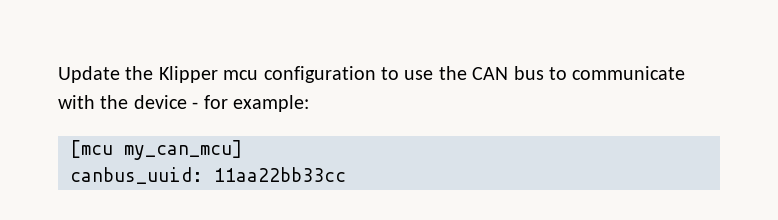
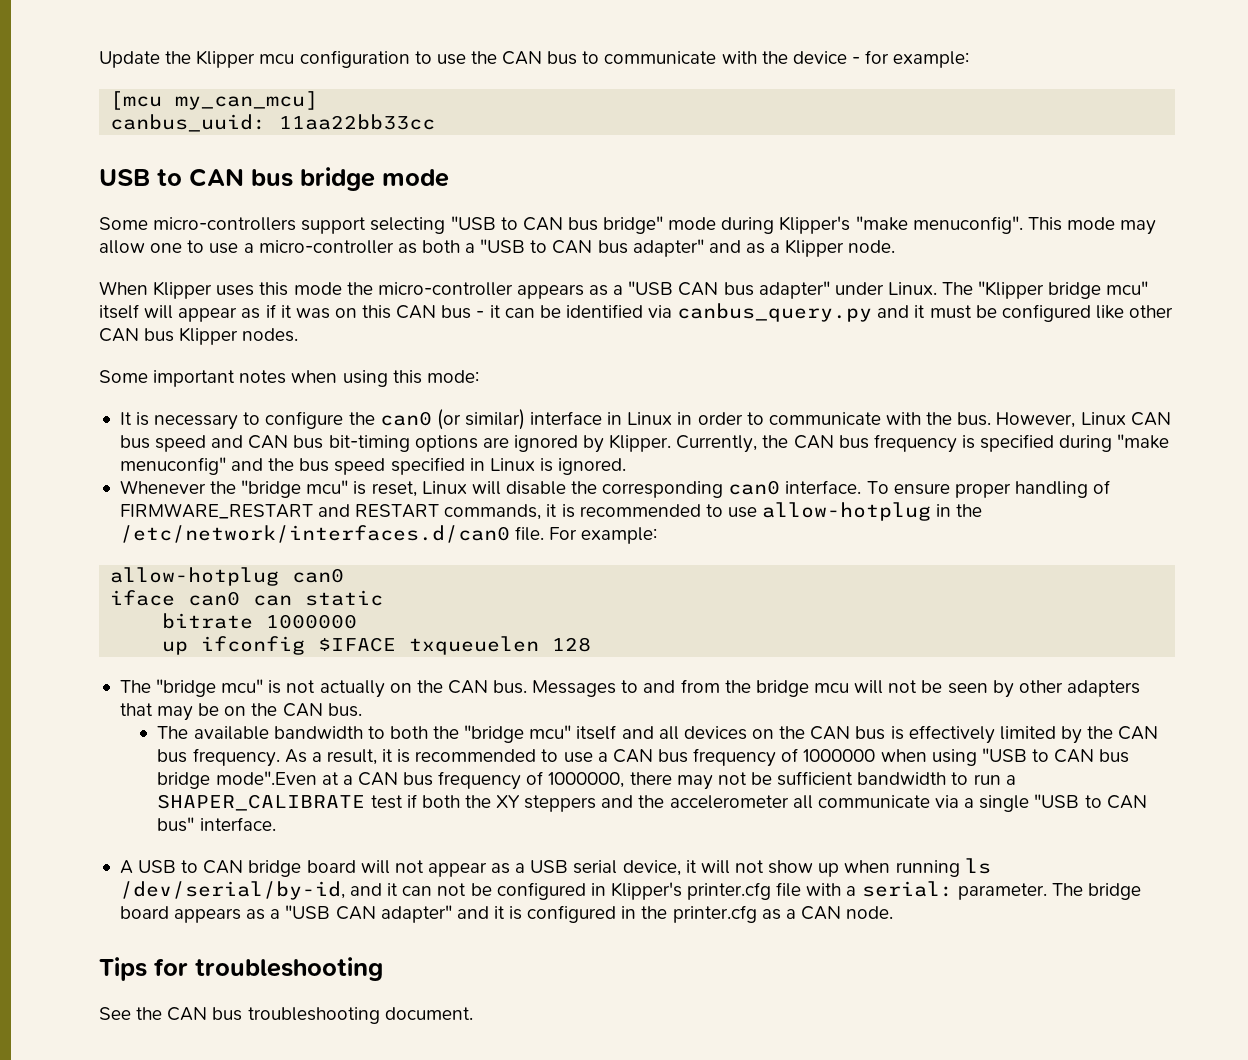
+ USB to CAN bus bridge mode
+ Some micro-controllers support selecting "USB to CAN bus bridge" mode during Klipper's "make menuconfig". This mode may allow one to use a micro-controller as both a "USB to CAN bus adapter" and as a Klipper node.
+ When Klipper uses this mode the micro-controller appears as a "USB CAN bus adapter" under Linux. The "Klipper bridge mcu" itself will appear as if it was on this CAN bus - it can be identified via canbus_query.py and it must be configured like other CAN bus Klipper nodes.
+ Some important notes when using this mode:
+ It is necessary to configure the can0 (or similar) interface in Linux in order to communicate with the bus. However, Linux CAN bus speed and CAN bus bit-timing options are ignored by Klipper. Currently, the CAN bus frequency is specified during "make menuconfig" and the bus speed specified in Linux is ignored.
+ Whenever the "bridge mcu" is reset, Linux will disable the corresponding can0 interface. To ensure proper handling of FIRMWARE_RESTART and RESTART commands, it is recommended to use allow-hotplug in the /etc/network/interfaces.d/can0 file. For example:
+ allow-hotplug can0
+ iface can0 can static
+ bitrate 1000000
+ up ifconfig $IFACE txqueuelen 128
+ The "bridge mcu" is not actually on the CAN bus. Messages to and from the bridge mcu will not be seen by other adapters that may be on the CAN bus.
+ The available bandwidth to both the "bridge mcu" itself and all devices on the CAN bus is effectively limited by the CAN bus frequency. As a result, it is recommended to use a CAN bus frequency of 1000000 when using "USB to CAN bus bridge mode".Even at a CAN bus frequency of 1000000, there may not be sufficient bandwidth to run a SHAPER_CALIBRATE test if both the XY steppers and the accelerometer all communicate via a single "USB to CAN bus" interface.
+ A USB to CAN bridge board will not appear as a USB serial device, it will not show up when running ls /dev/serial/by-id, and it can not be configured in Klipper's printer.cfg file with a serial: parameter. The bridge board appears as a "USB CAN adapter" and it is configured in the printer.cfg as a CAN node.
+ Tips for troubleshooting
+ See the CAN bus troubleshooting document.

